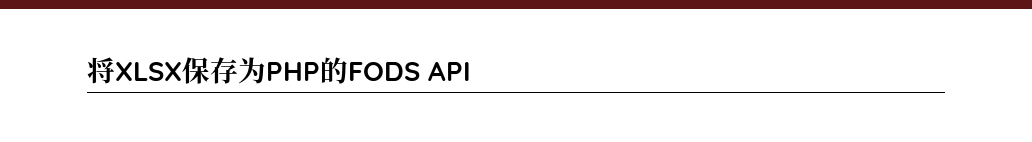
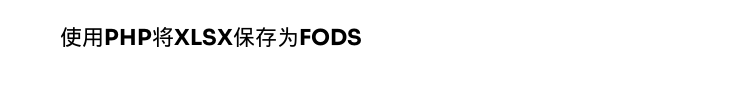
- 将XLSX保存为PHP的FODS API
+ 使用PHP将XLSX保存为FODS

